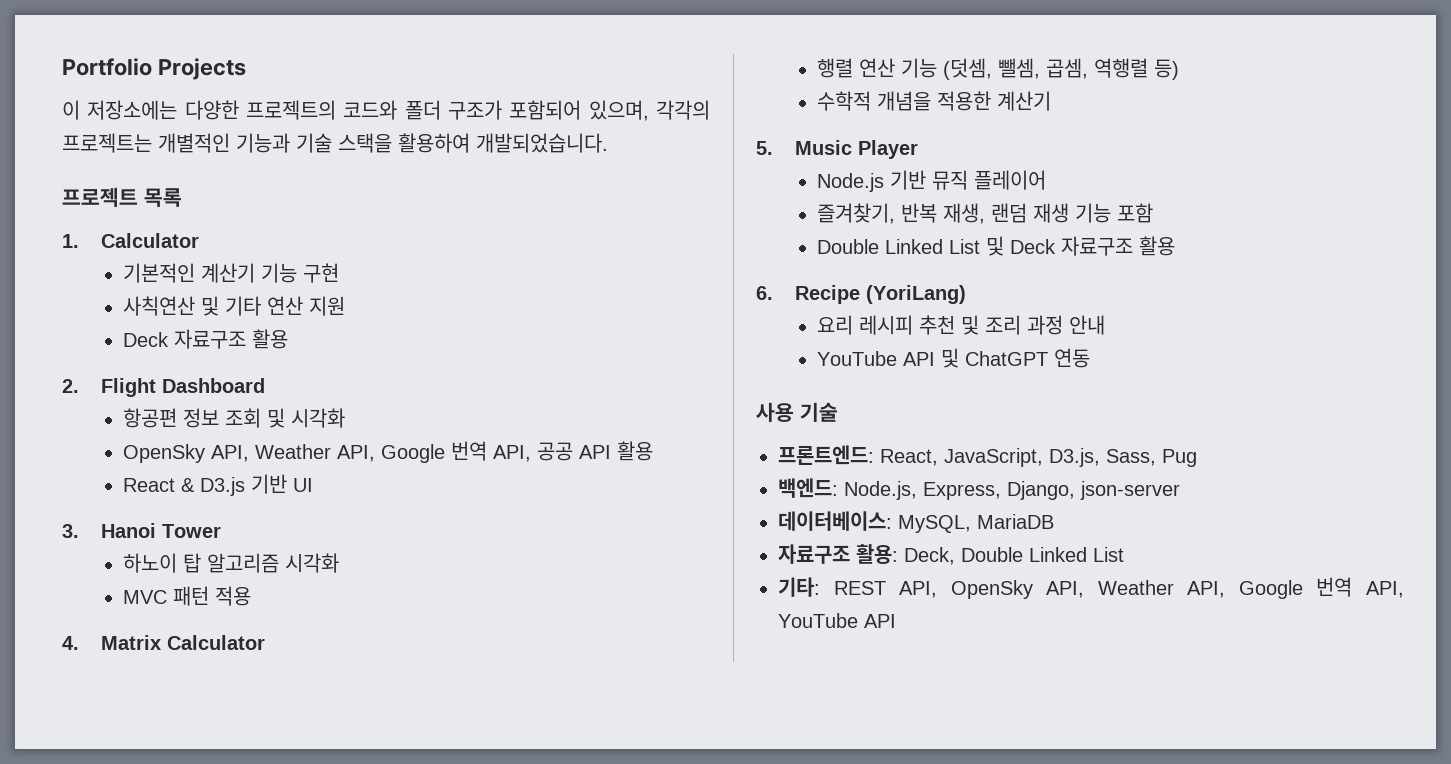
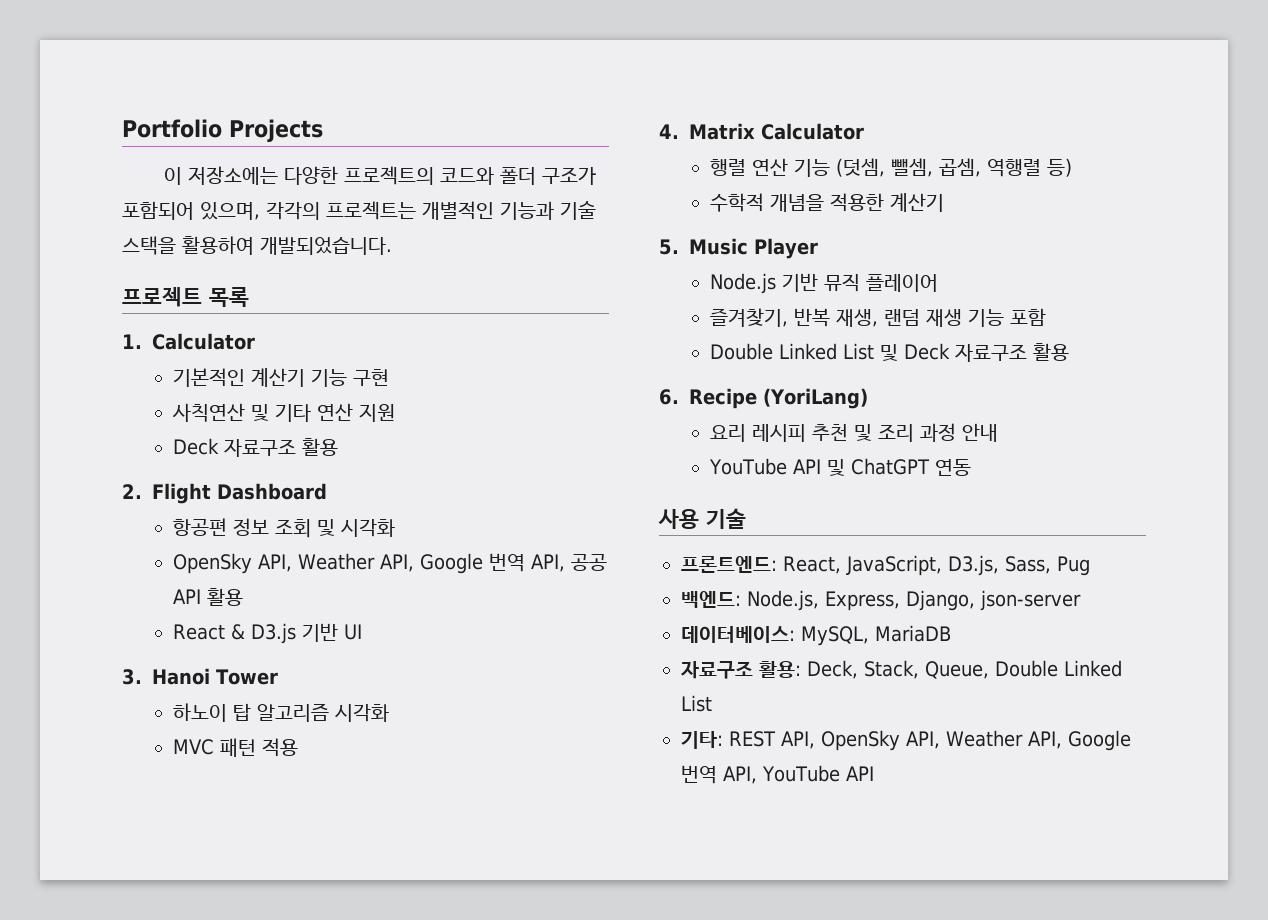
- 자료구조 활용: Deck, Double Linked List
+ 자료구조 활용: Deck, Stack, Queue, Double Linked List

